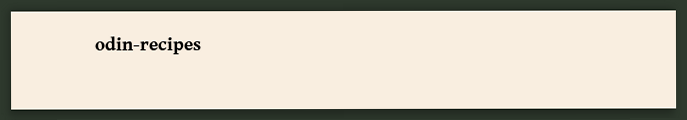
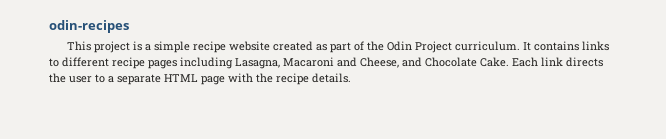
+ This project is a simple recipe website created as part of the Odin Project curriculum. It contains links to different recipe pages including Lasagna, Macaroni and Cheese, and Chocolate Cake. Each link directs the user to a separate HTML page with the recipe details.

